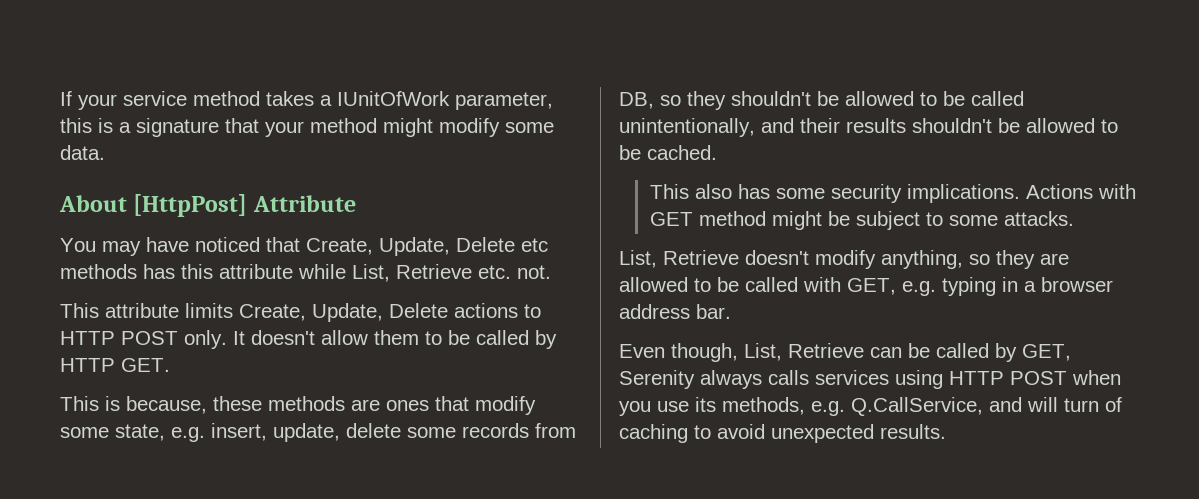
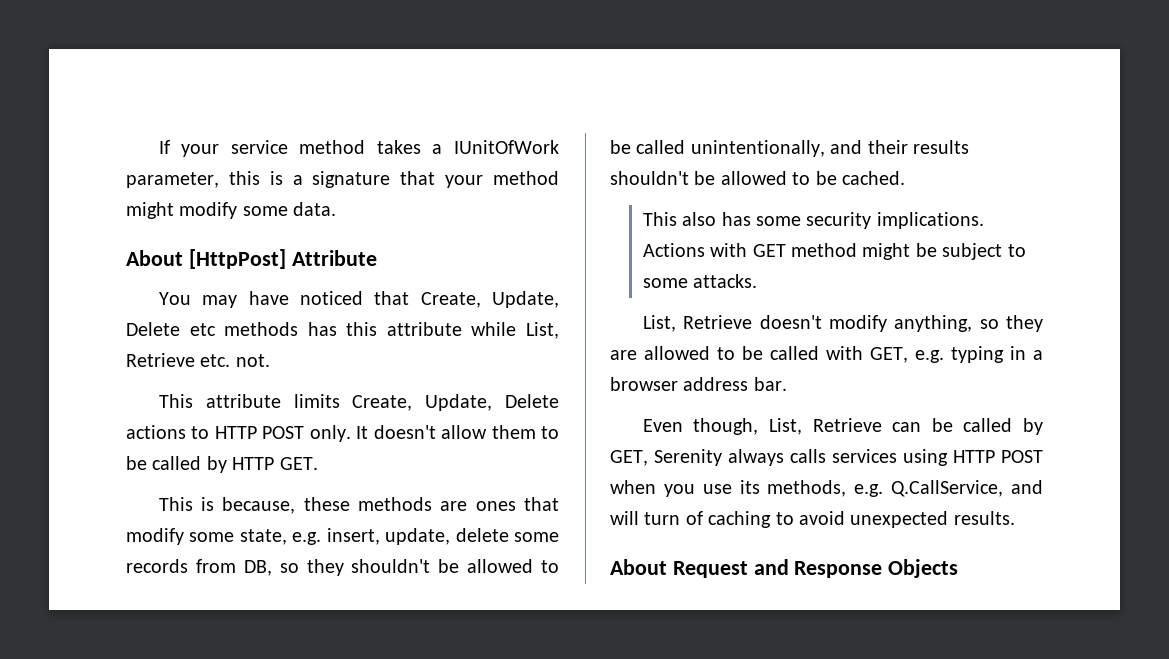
+ About Request and Response Objects

